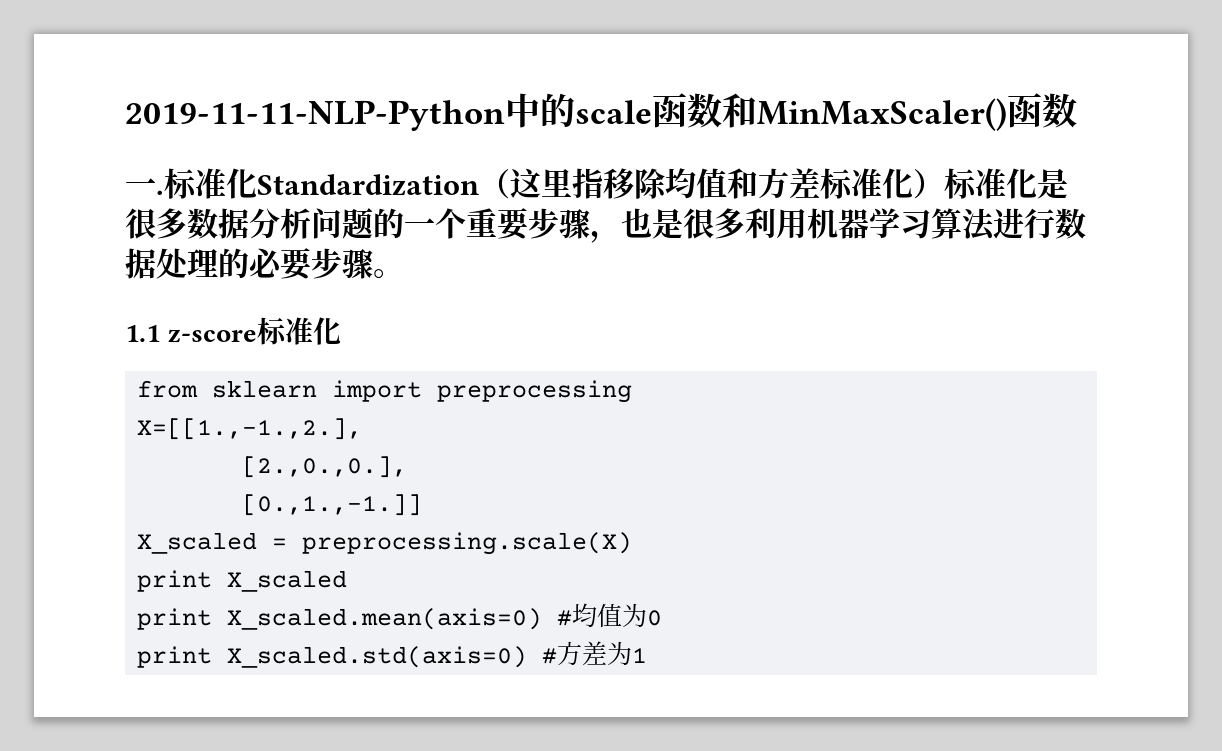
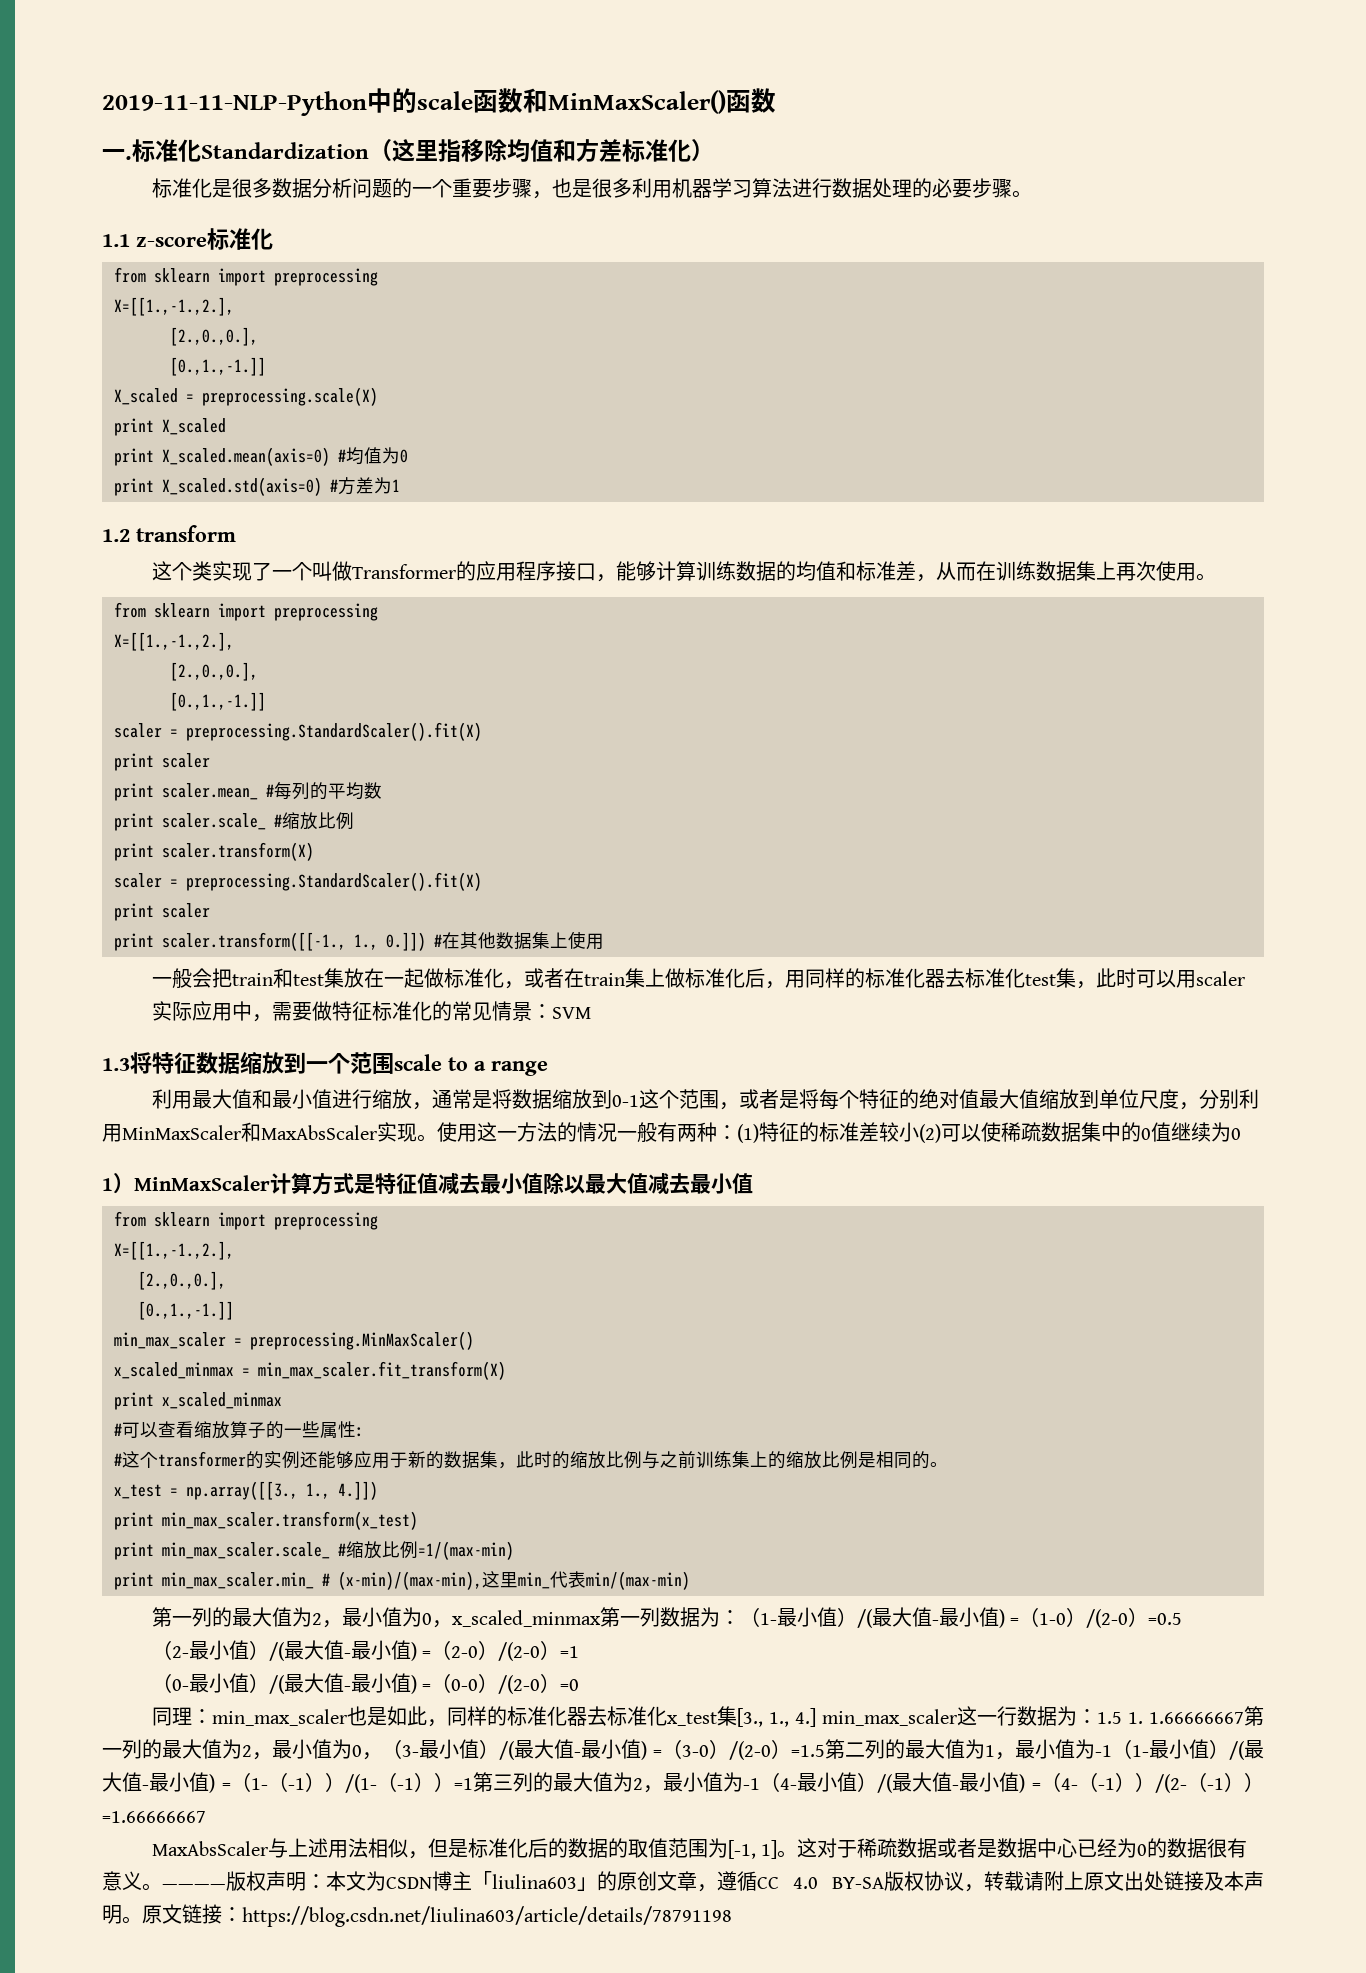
- 标准化Standardization（这里指移除均值和方差标准化）标准化是很多数据分析问题的一个重要步骤，也是很多利用机器学习算法进行数据处理的必要步骤。
+ 标准化Standardization（这里指移除均值和方差标准化）
+ 标准化是很多数据分析问题的一个重要步骤，也是很多利用机器学习算法进行数据处理的必要步骤。
+ 1.2 transform
+ 这个类实现了一个叫做Transformer的应用程序接口，能够计算训练数据的均值和标准差，从而在训练数据集上再次使用。
+ from sklearn import preprocessing
+ X=[[1.,-1.,2.],
+ [2.,0.,0.],
+ [0.,1.,-1.]]
+ scaler = preprocessing.StandardScaler().fit(X)
+ print scaler
+ print scaler.mean_ #每列的平均数
+ print scaler.scale_ #缩放比例
+ print scaler.transform(X)
+ scaler = preprocessing.StandardScaler().fit(X)
+ print scaler
+ print scaler.transform([[-1., 1., 0.]]) #在其他数据集上使用
+ 一般会把train和test集放在一起做标准化，或者在train集上做标准化后，用同样的标准化器去标准化test集，此时可以用scaler
+ 实际应用中，需要做特征标准化的常见情景：SVM
+ 1.3将特征数据缩放到一个范围scale to a range
+ 利用最大值和最小值进行缩放，通常是将数据缩放到0-1这个范围，或者是将每个特征的绝对值最大值缩放到单位尺度，分别利用MinMaxScaler和MaxAbsScaler实现。使用这一方法的情况一般有两种：(1)特征的标准差较小(2)可以使稀疏数据集中的0值继续为0
+ 1）MinMaxScaler计算方式是特征值减去最小值除以最大值减去最小值
+ from sklearn import preprocessing
+ X=[[1.,-1.,2.],
+ [2.,0.,0.],
+ [0.,1.,-1.]]
+ min_max_scaler = preprocessing.MinMaxScaler()
+ x_scaled_minmax = min_max_scaler.fit_transform(X)
+ print x_scaled_minmax
+ #可以查看缩放算子的一些属性:
+ #这个transformer的实例还能够应用于新的数据集，此时的缩放比例与之前训练集上的缩放比例是相同的。
+ x_test = np.array([[3., 1., 4.]])
+ print min_max_scaler.transform(x_test)
+ print min_max_scaler.scale_ #缩放比例=1/(max-min)
+ print min_max_scaler.min_ # (x-min)/(max-min),这里min_代表min/(max-min)
+ 第一列的最大值为2，最小值为0，x_scaled_minmax第一列数据为：（1-最小值）/(最大值-最小值) =（1-0）/(2-0）=0.5
+ （2-最小值）/(最大值-最小值) =（2-0）/(2-0）=1
+ （0-最小值）/(最大值-最小值) =（0-0）/(2-0）=0
+ 同理：min_max_scaler也是如此，同样的标准化器去标准化x_test集[3., 1., 4.] min_max_scaler这一行数据为：1.5 1. 1.66666667第一列的最大值为2，最小值为0，（3-最小值）/(最大值-最小值) =（3-0）/(2-0）=1.5第二列的最大值为1，最小值为-1（1-最小值）/(最大值-最小值) =（1-（-1））/(1-（-1））=1第三列的最大值为2，最小值为-1（4-最小值）/(最大值-最小值) =（4-（-1））/(2-（-1））=1.66666667
+ MaxAbsScaler与上述用法相似，但是标准化后的数据的取值范围为[-1, 1]。这对于稀疏数据或者是数据中心已经为0的数据很有意义。————版权声明：本文为CSDN博主「liulina603」的原创文章，遵循CC 4.0 BY-SA版权协议，转载请附上原文出处链接及本声明。原文链接：https://blog.csdn.net/liulina603/article/details/78791198

